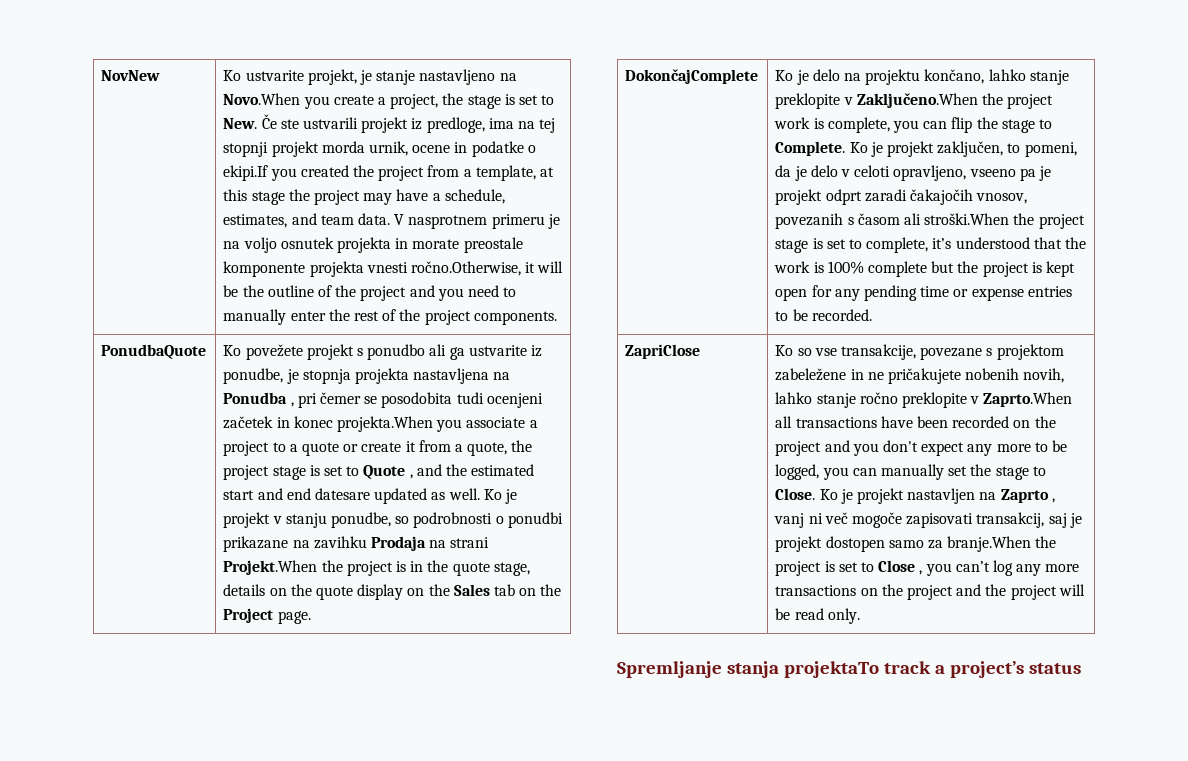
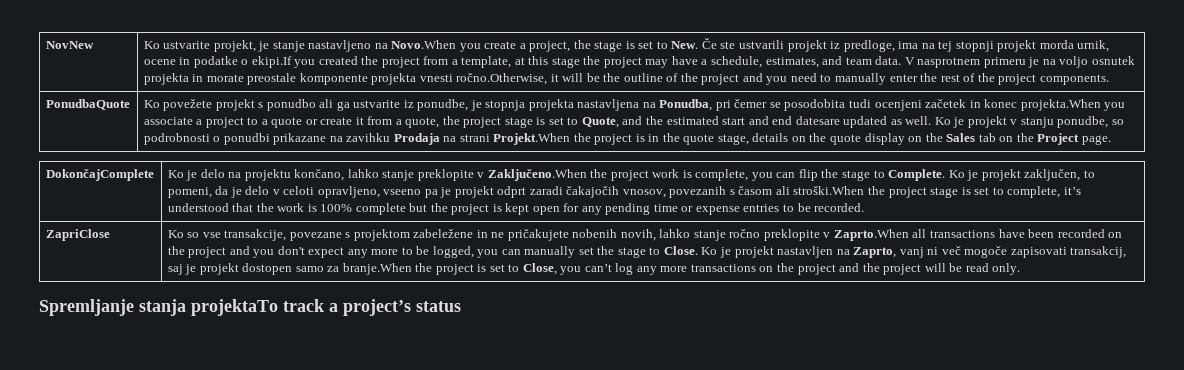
- Ko povežete projekt s ponudbo ali ga ustvarite iz ponudbe, je stopnja projekta nastavljena na Ponudba , pri čemer se posodobita tudi ocenjeni začetek in konec projekta.When you associate a project to a quote or create it from a quote, the project stage is set to Quote , and the estimated start and end datesare updated as well.
+ Ko povežete projekt s ponudbo ali ga ustvarite iz ponudbe, je stopnja projekta nastavljena na Ponudba, pri čemer se posodobita tudi ocenjeni začetek in konec projekta.When you associate a project to a quote or create it from a quote, the project stage is set to Quote, and the estimated start and end datesare updated as well.
- Ko je projekt nastavljen na Zaprto , vanj ni več mogoče zapisovati transakcij, saj je projekt dostopen samo za branje.When the project is set to Close , you can’t log any more transactions on the project and the project will be read only.
+ Ko je projekt nastavljen na Zaprto, vanj ni več mogoče zapisovati transakcij, saj je projekt dostopen samo za branje.When the project is set to Close, you can’t log any more transactions on the project and the project will be read only.

